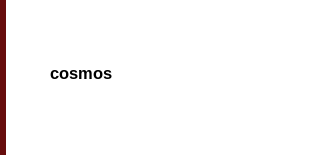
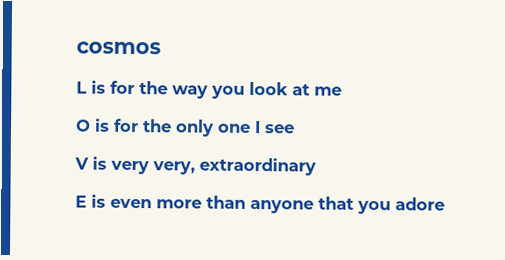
+ L is for the way you look at me
+ O is for the only one I see
+ V is very very, extraordinary
+ E is even more than anyone that you adore

